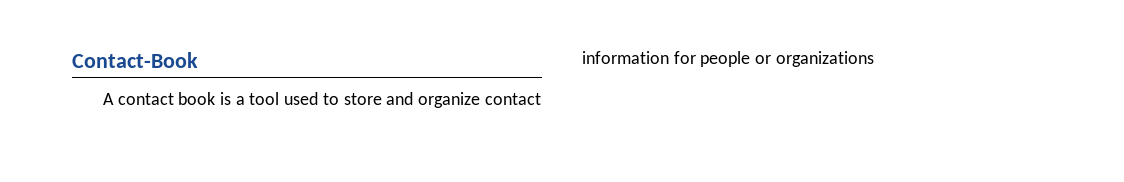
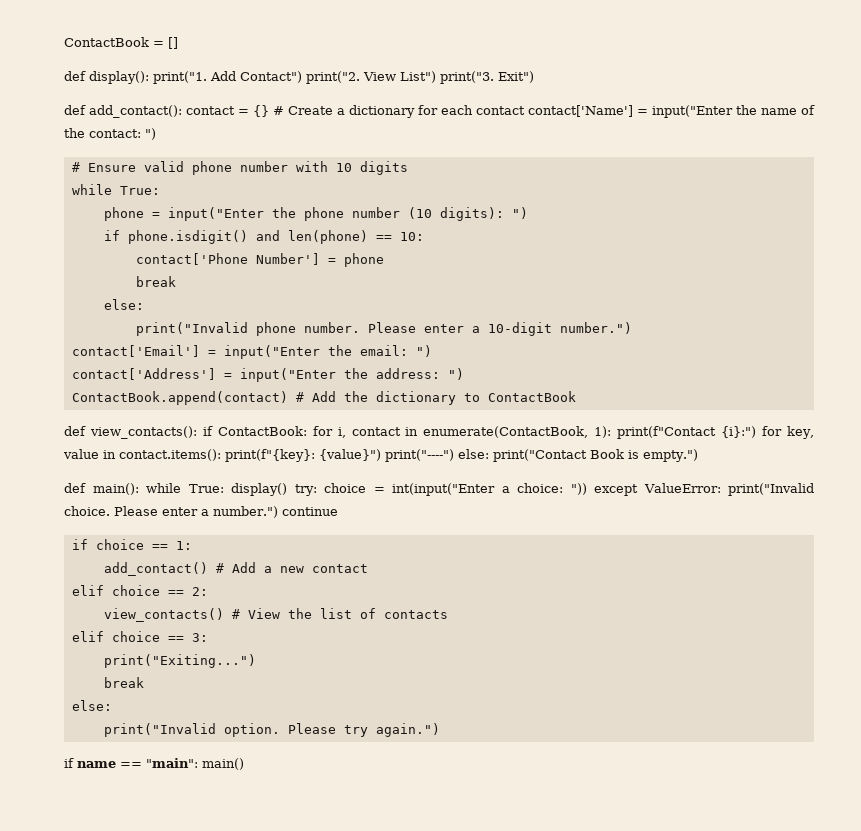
- Contact-Book
- A contact book is a tool used to store and organize contact information for people or organizations
+ ContactBook = []
+ def display(): print("1. Add Contact") print("2. View List") print("3. Exit")
+ def add_contact(): contact = {} # Create a dictionary for each contact contact['Name'] = input("Enter the name of the contact: ")
+ # Ensure valid phone number with 10 digits
+ while True:
+ phone = input("Enter the phone number (10 digits): ")
+ if phone.isdigit() and len(phone) == 10:
+ contact['Phone Number'] = phone
+ break
+ else:
+ print("Invalid phone number. Please enter a 10-digit number.")
+ contact['Email'] = input("Enter the email: ")
+ contact['Address'] = input("Enter the address: ")
+ ContactBook.append(contact) # Add the dictionary to ContactBook
+ def view_contacts(): if ContactBook: for i, contact in enumerate(ContactBook, 1): print(f"Contact {i}:") for key, value in contact.items(): print(f"{key}: {value}") print("----") else: print("Contact Book is empty.")
+ def main(): while True: display() try: choice = int(input("Enter a choice: ")) except ValueError: print("Invalid choice. Please enter a number.") continue
+ if choice == 1:
+ add_contact() # Add a new contact
+ elif choice == 2:
+ view_contacts() # View the list of contacts
+ elif choice == 3:
+ print("Exiting...")
+ break
+ else:
+ print("Invalid option. Please try again.")
+ if name == "main": main()

